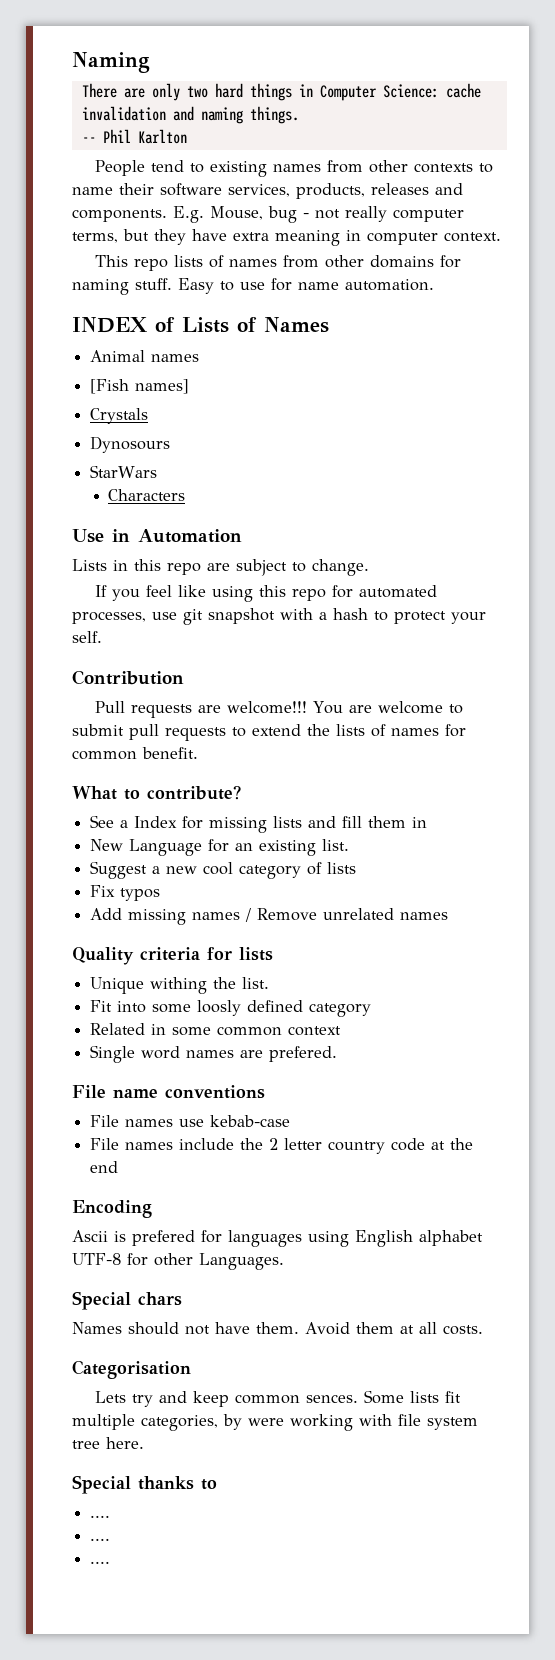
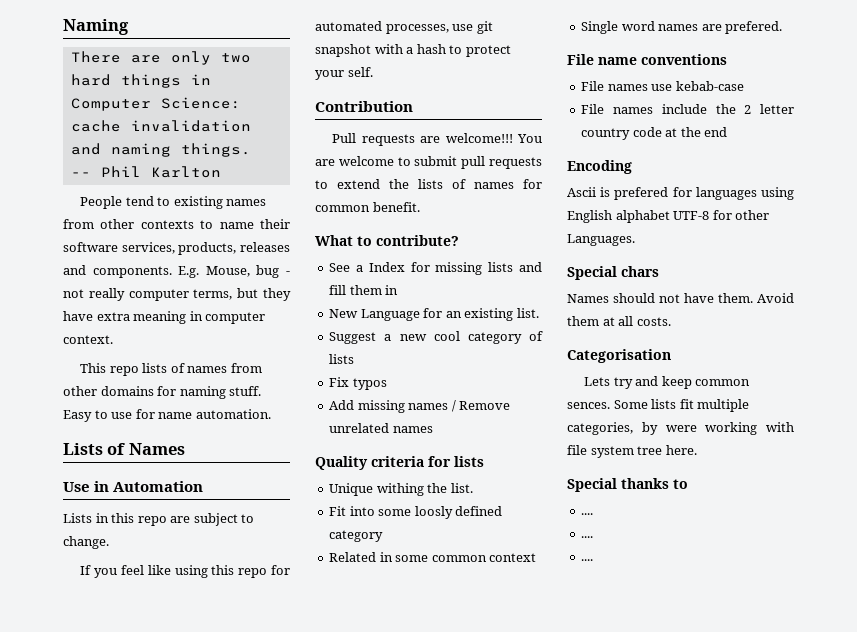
- INDEX of Lists of Names
+ Lists of Names
- Animal names
- [Fish names]
- Crystals
- Dynosours
- StarWars
- Characters

